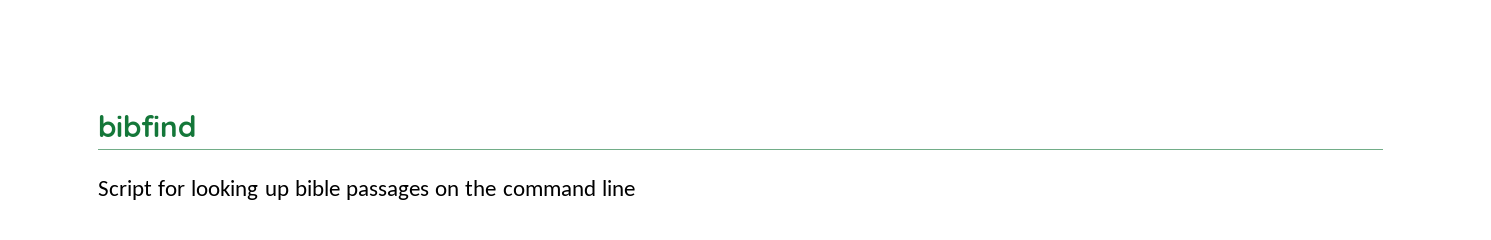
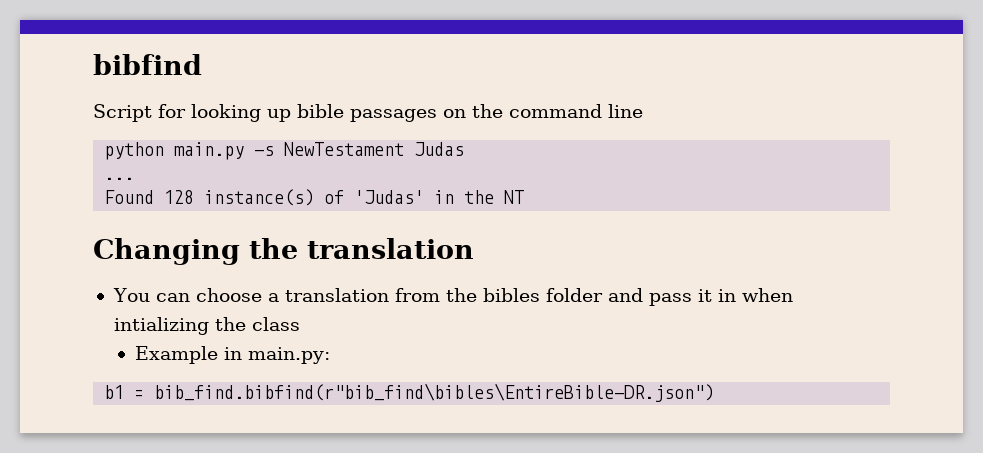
+ python main.py -s NewTestament Judas
+ ...
+ Found 128 instance(s) of 'Judas' in the NT
+ Changing the translation
+ You can choose a translation from the bibles folder and pass it in when intializing the class
+ Example in main.py:
+ b1 = bib_find.bibfind(r"bib_find\bibles\EntireBible-DR.json")

